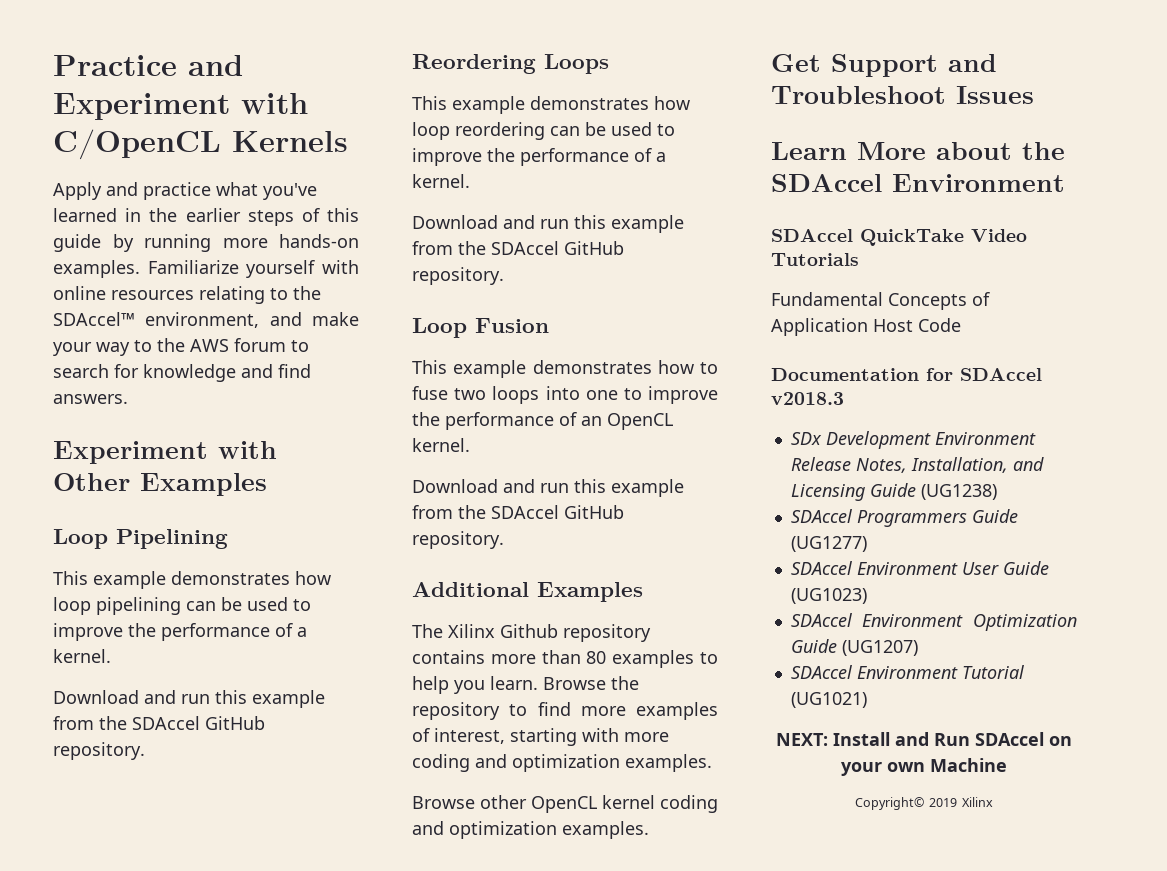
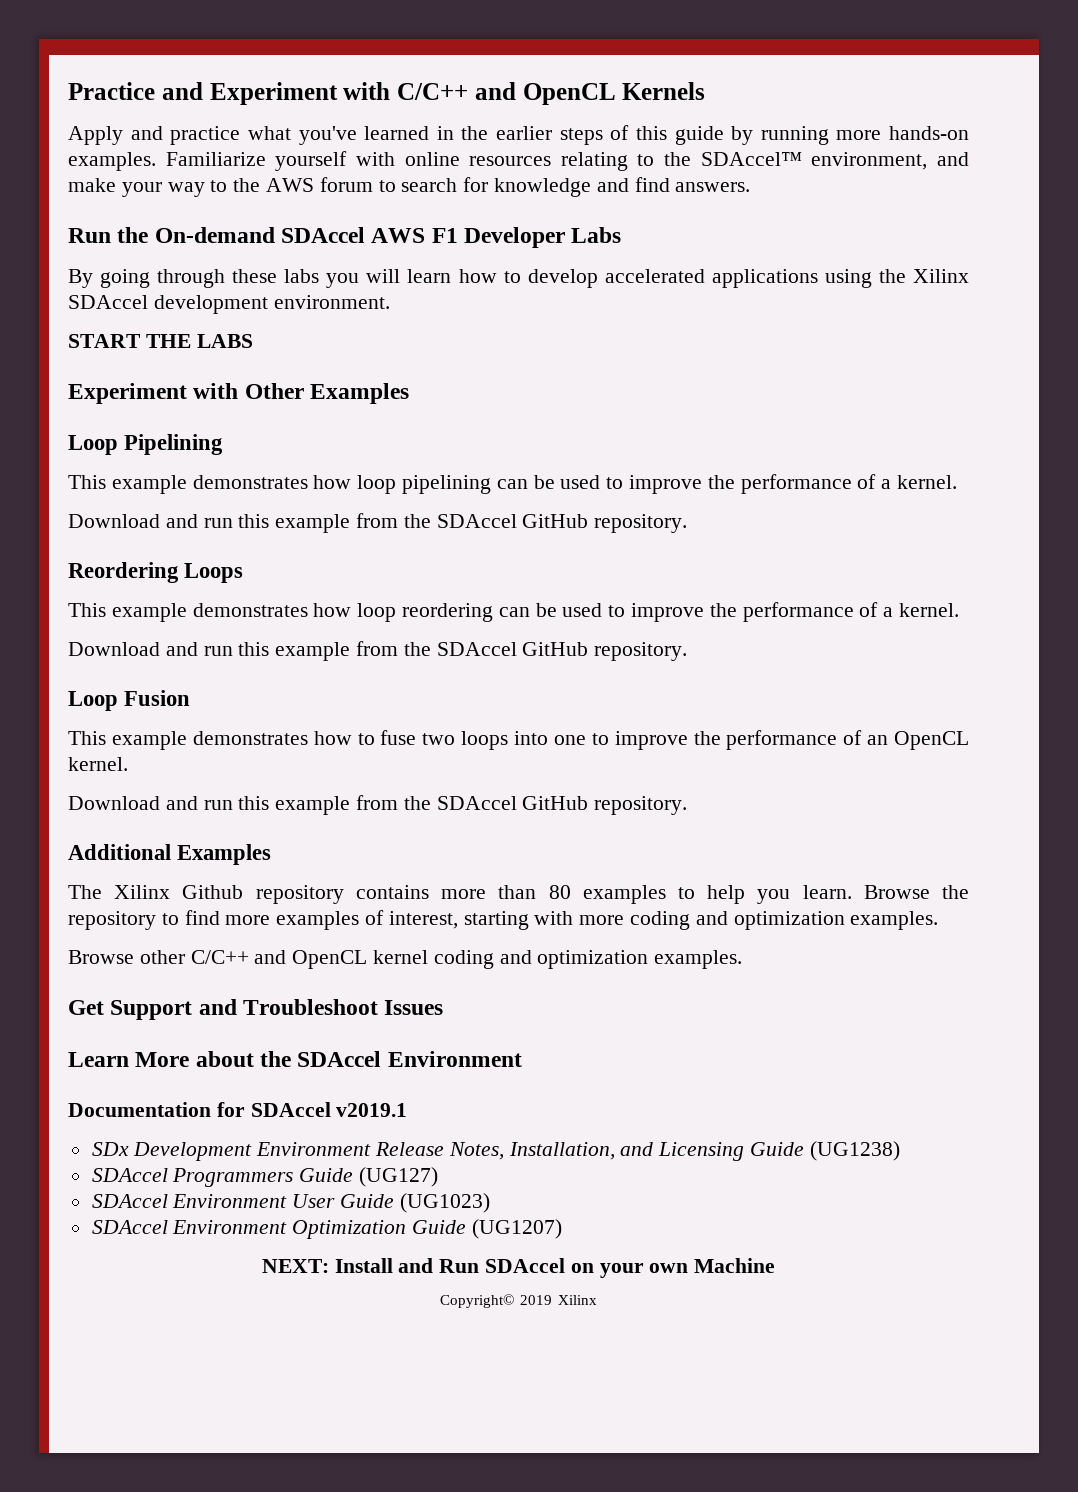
- Practice and Experiment with C/OpenCL Kernels
+ Practice and Experiment with C/C++ and OpenCL Kernels
+ Run the On-demand SDAccel AWS F1 Developer Labs
+ By going through these labs you will learn how to develop accelerated applications using the Xilinx SDAccel development environment.
+ START THE LABS
- Browse other OpenCL kernel coding and optimization examples.
+ Browse other C/C++ and OpenCL kernel coding and optimization examples.
- SDAccel QuickTake Video Tutorials
- Fundamental Concepts of Application Host Code
- Documentation for SDAccel v2018.3
+ Documentation for SDAccel v2019.1
- SDAccel Programmers Guide (UG1277)
+ SDAccel Programmers Guide (UG127)
- SDAccel Environment Tutorial (UG1021)

